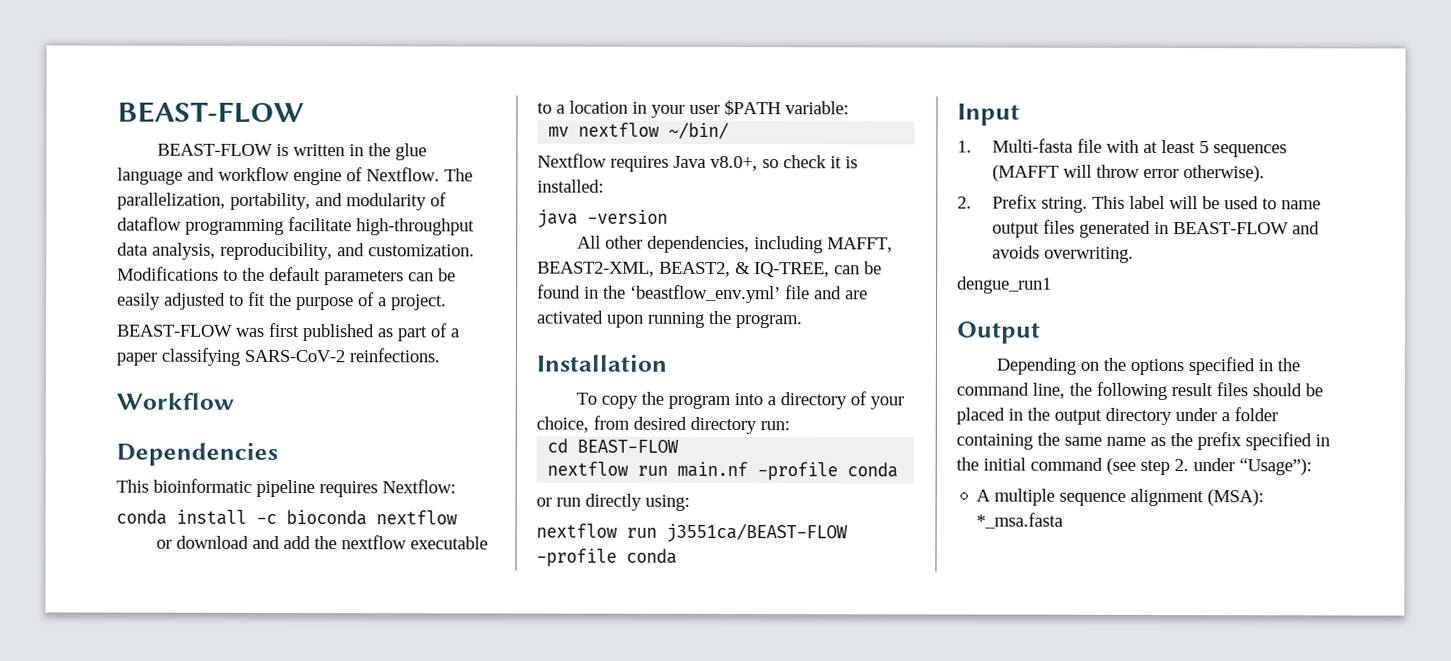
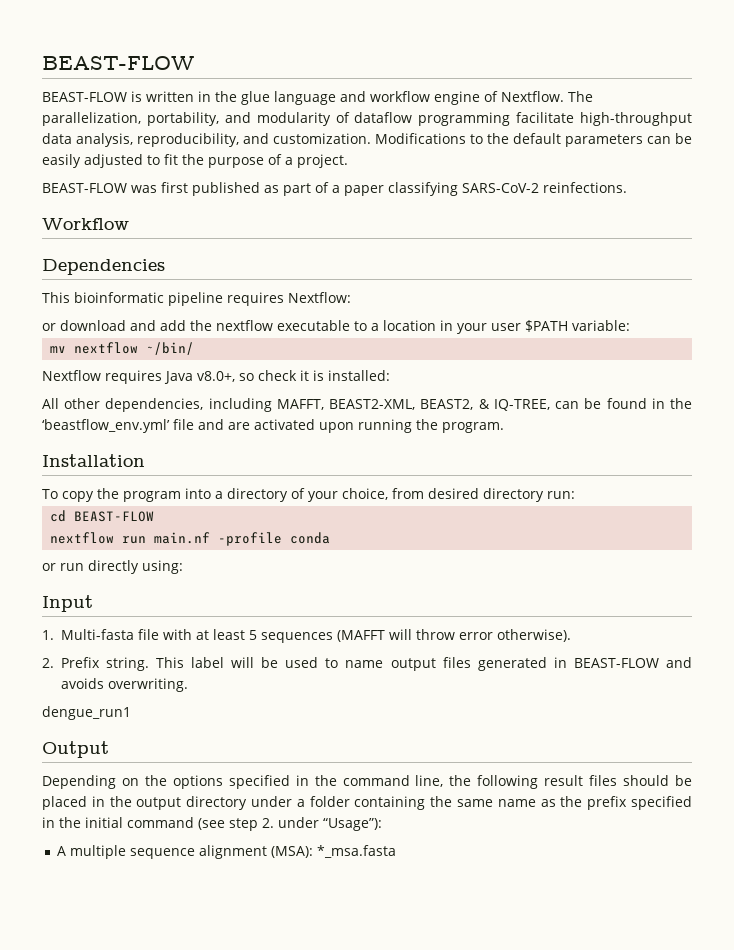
- conda install -c bioconda nextflow
- java -version
- nextflow run j3551ca/BEAST-FLOW -profile conda

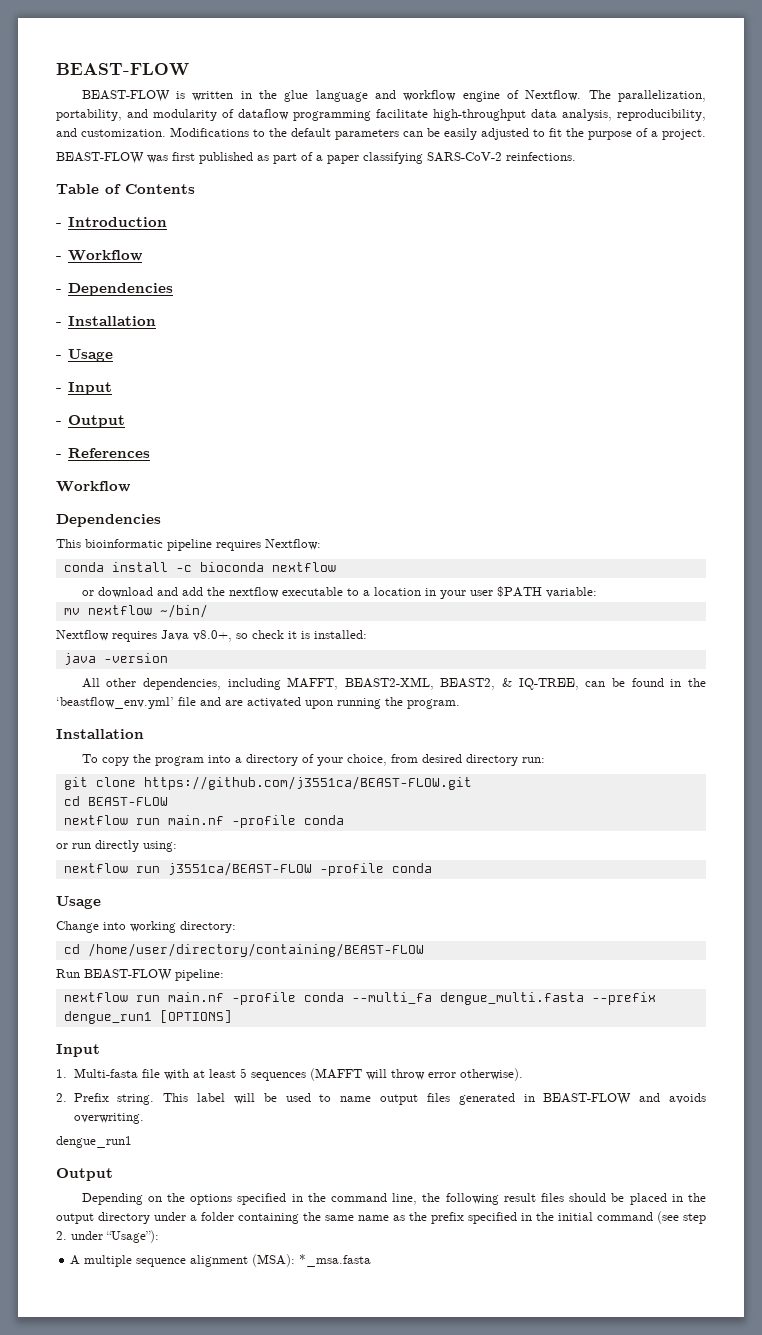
+ Table of Contents
+ - Introduction
+ - Workflow
+ - Dependencies
+ - Installation
+ - Usage
+ - Input
+ - Output
+ - References
+ conda install -c bioconda nextflow
+ java -version
+ git clone https://github.com/j3551ca/BEAST-FLOW.git
+ nextflow run j3551ca/BEAST-FLOW -profile conda
+ Usage
+ Change into working directory:
+ cd /home/user/directory/containing/BEAST-FLOW
+ Run BEAST-FLOW pipeline:
+ nextflow run main.nf -profile conda --multi_fa dengue_multi.fasta --prefix dengue_run1 [OPTIONS]

